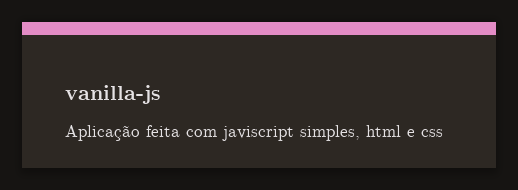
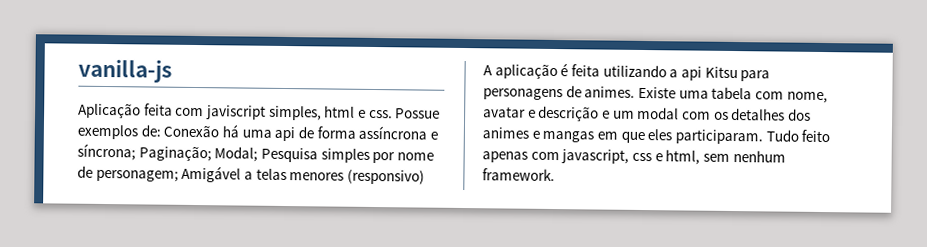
- Aplicação feita com javiscript simples, html e css
+ Aplicação feita com javiscript simples, html e css. Possue exemplos de: Conexão há uma api de forma assíncrona e síncrona; Paginação; Modal; Pesquisa simples por nome de personagem; Amigável a telas menores (responsivo)
+ A aplicação é feita utilizando a api Kitsu para personagens de animes. Existe uma tabela com nome, avatar e descrição e um modal com os detalhes dos animes e mangas em que eles participaram. Tudo feito apenas com javascript, css e html, sem nenhum framework.

